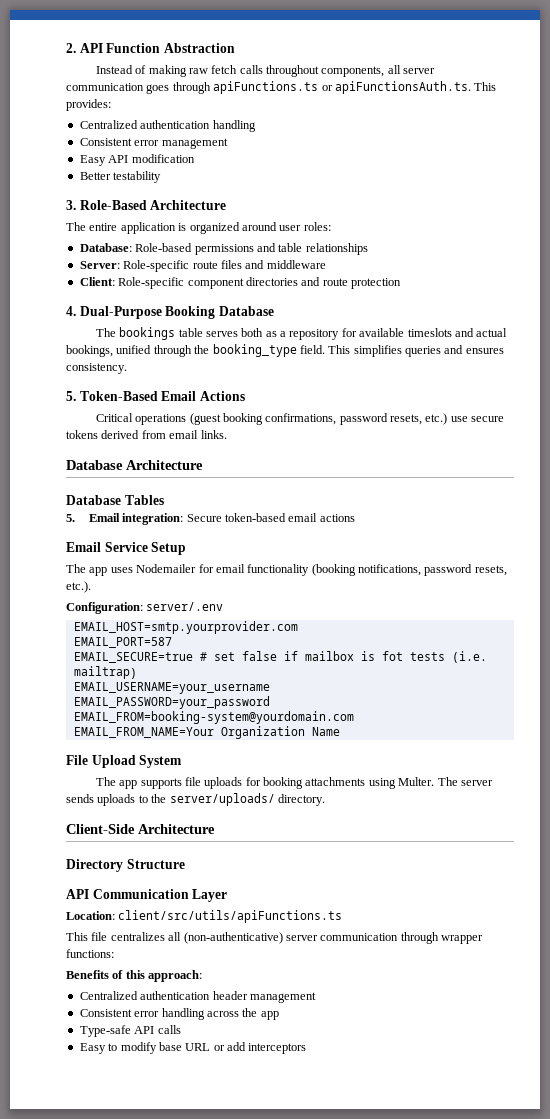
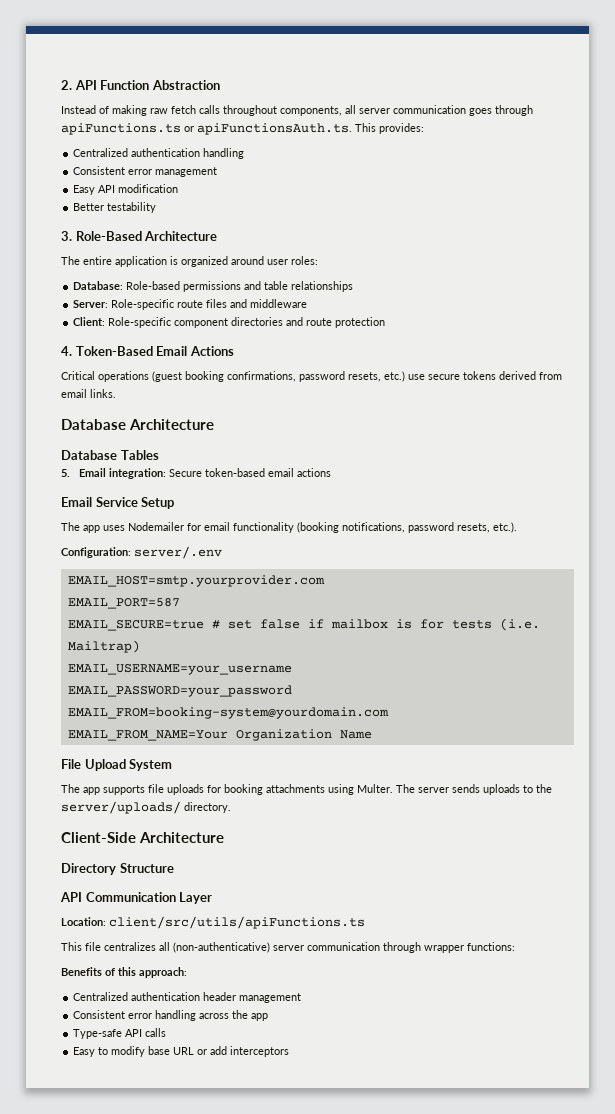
- 4. Dual-Purpose Booking Database
- The bookings table serves both as a repository for available timeslots and actual bookings, unified through the booking_type field. This simplifies queries and ensures consistency.
- 5. Token-Based Email Actions
+ 4. Token-Based Email Actions
- EMAIL_SECURE=true # set false if mailbox is fot tests (i.e. mailtrap)
+ EMAIL_SECURE=true # set false if mailbox is for tests (i.e. Mailtrap)

